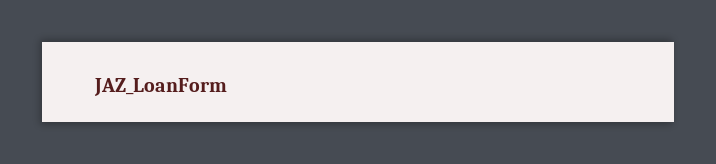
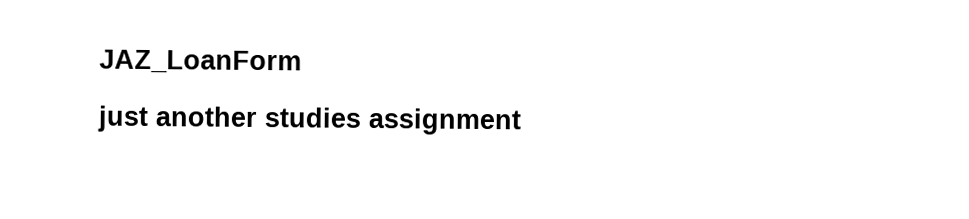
+ just another studies assignment

